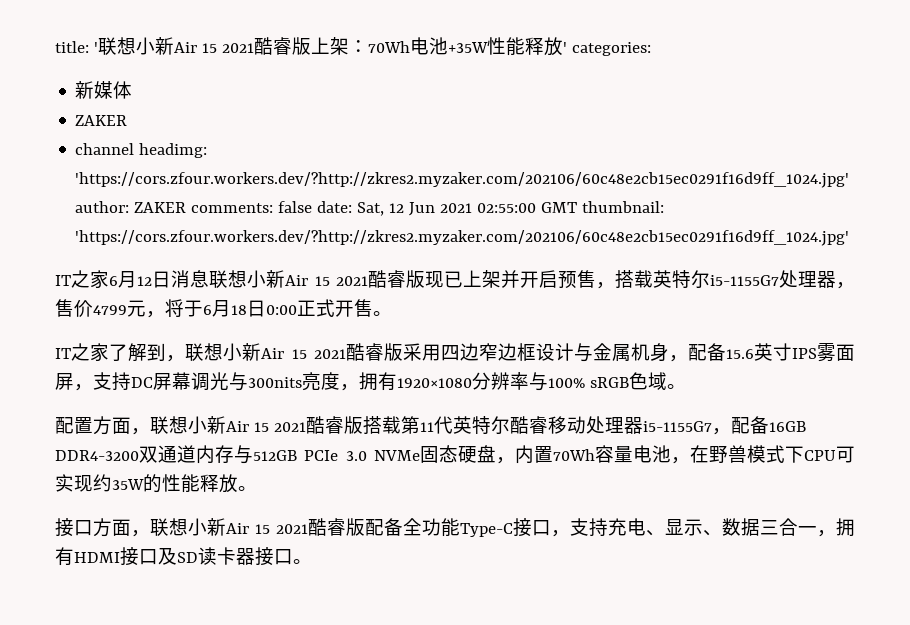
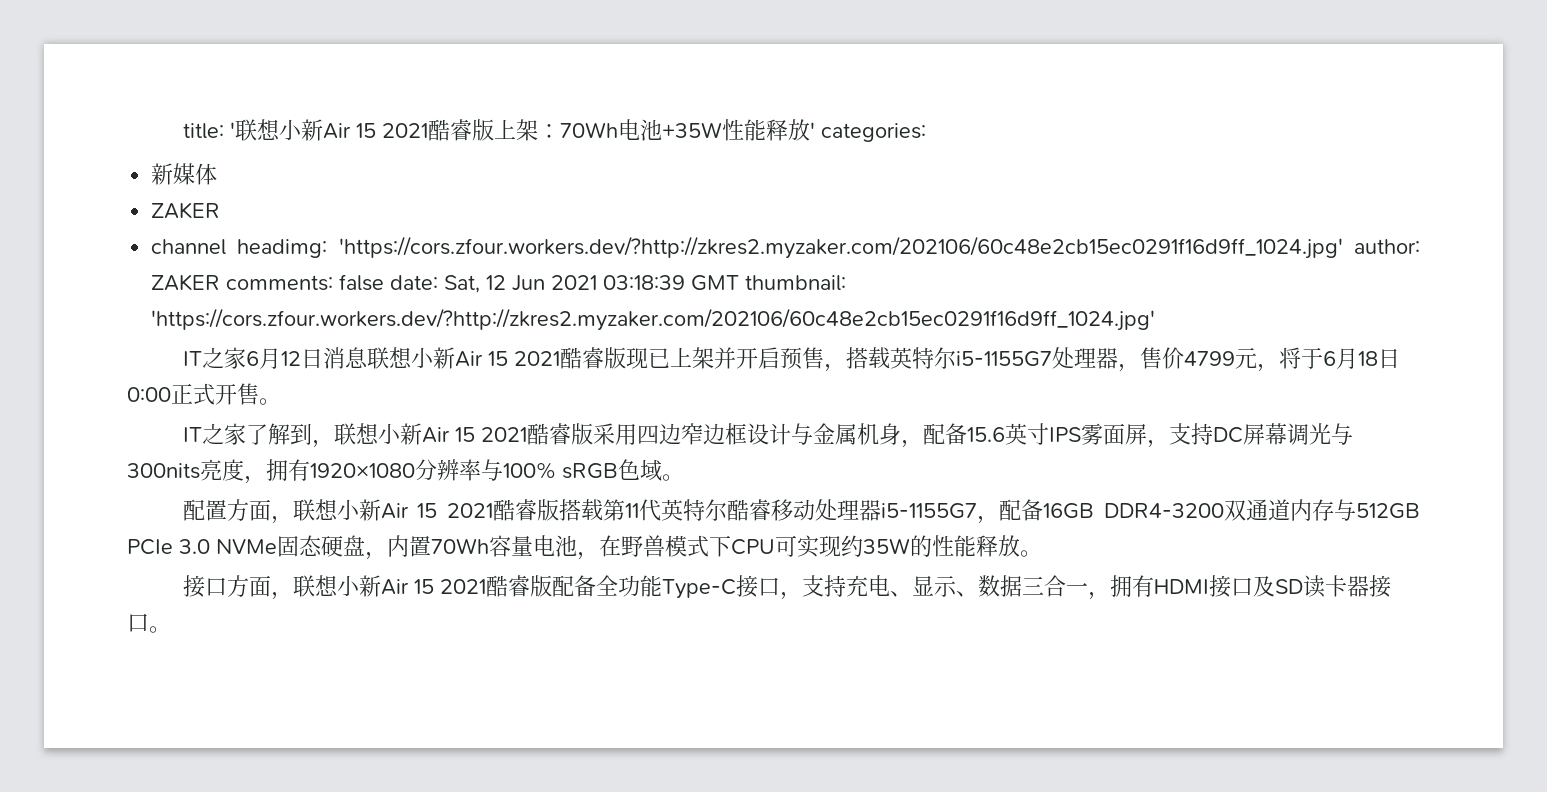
- channel headimg: 'https://cors.zfour.workers.dev/?http://zkres2.myzaker.com/202106/60c48e2cb15ec0291f16d9ff_1024.jpg' author: ZAKER comments: false date: Sat, 12 Jun 2021 02:55:00 GMT thumbnail: 'https://cors.zfour.workers.dev/?http://zkres2.myzaker.com/202106/60c48e2cb15ec0291f16d9ff_1024.jpg'
+ channel headimg: 'https://cors.zfour.workers.dev/?http://zkres2.myzaker.com/202106/60c48e2cb15ec0291f16d9ff_1024.jpg' author: ZAKER comments: false date: Sat, 12 Jun 2021 03:18:39 GMT thumbnail: 'https://cors.zfour.workers.dev/?http://zkres2.myzaker.com/202106/60c48e2cb15ec0291f16d9ff_1024.jpg'

